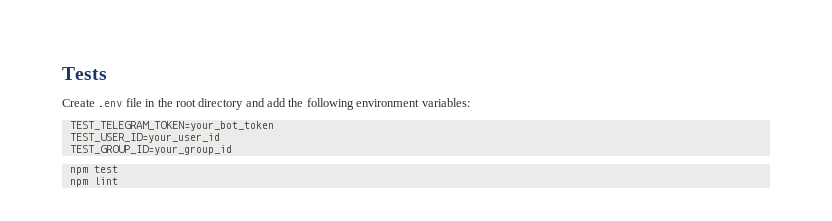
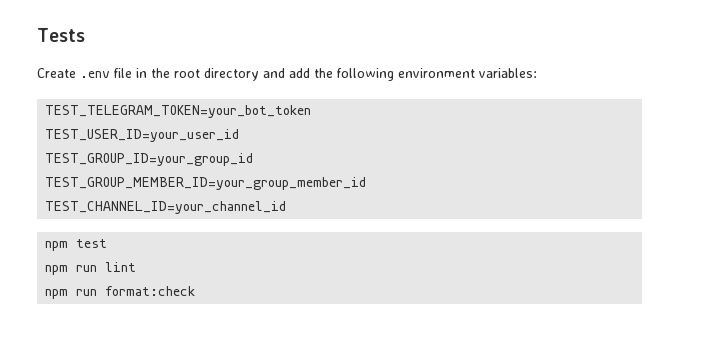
+ TEST_GROUP_MEMBER_ID=your_group_member_id
+ TEST_CHANNEL_ID=your_channel_id
- npm lint
+ npm run lint
+ npm run format:check

